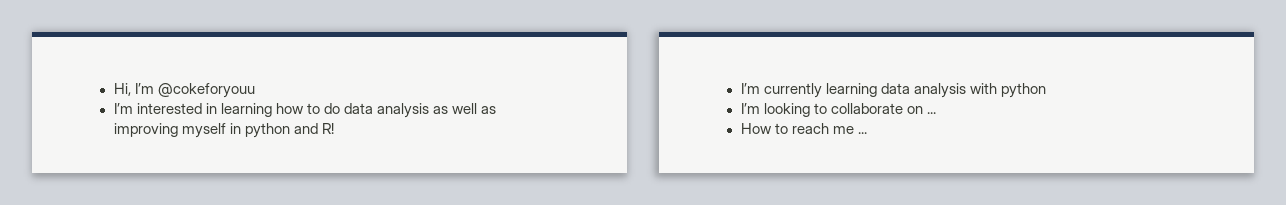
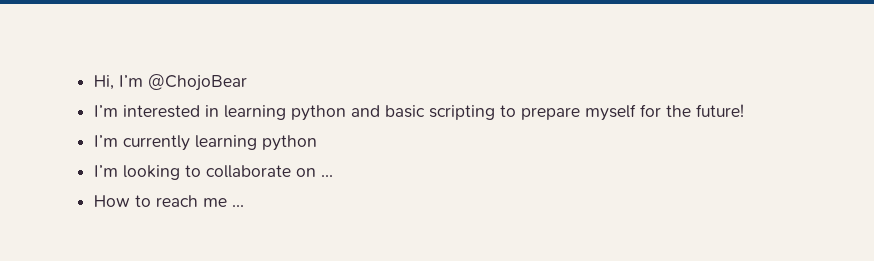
- Hi, I’m @cokeforyouu
+ Hi, I’m @ChojoBear
- I’m interested in learning how to do data analysis as well as improving myself in python and R!
+ I’m interested in learning python and basic scripting to prepare myself for the future!
- I’m currently learning data analysis with python
+ I’m currently learning python

